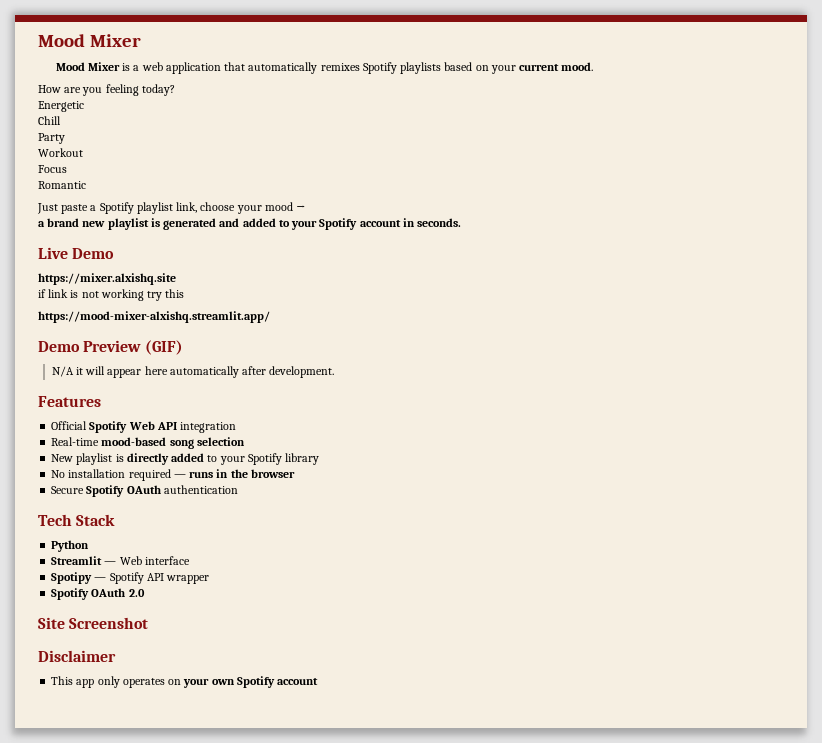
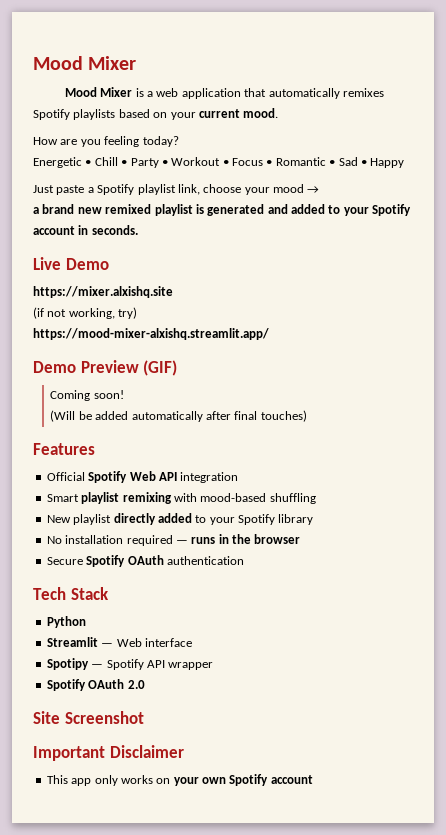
- Energetic
- Chill
- Party
- Workout
- Focus
- Romantic
+ Energetic • Chill • Party • Workout • Focus • Romantic • Sad • Happy
- a brand new playlist is generated and added to your Spotify account in seconds.
+ a brand new remixed playlist is generated and added to your Spotify account in seconds.
- if link is not working try this
+ (if not working, try)
  https://mood-mixer-alxishq.streamlit.app/
  Demo Preview (GIF)
- N/A it will appear here automatically after development.
+ Coming soon!
+ (Will be added automatically after final touches)
- Real-time mood-based song selection
+ Smart playlist remixing with mood-based shuffling
- New playlist is directly added to your Spotify library
+ New playlist directly added to your Spotify library
- Disclaimer
+ Important Disclaimer
- This app only operates on your own Spotify account
+ This app only works on your own Spotify account

